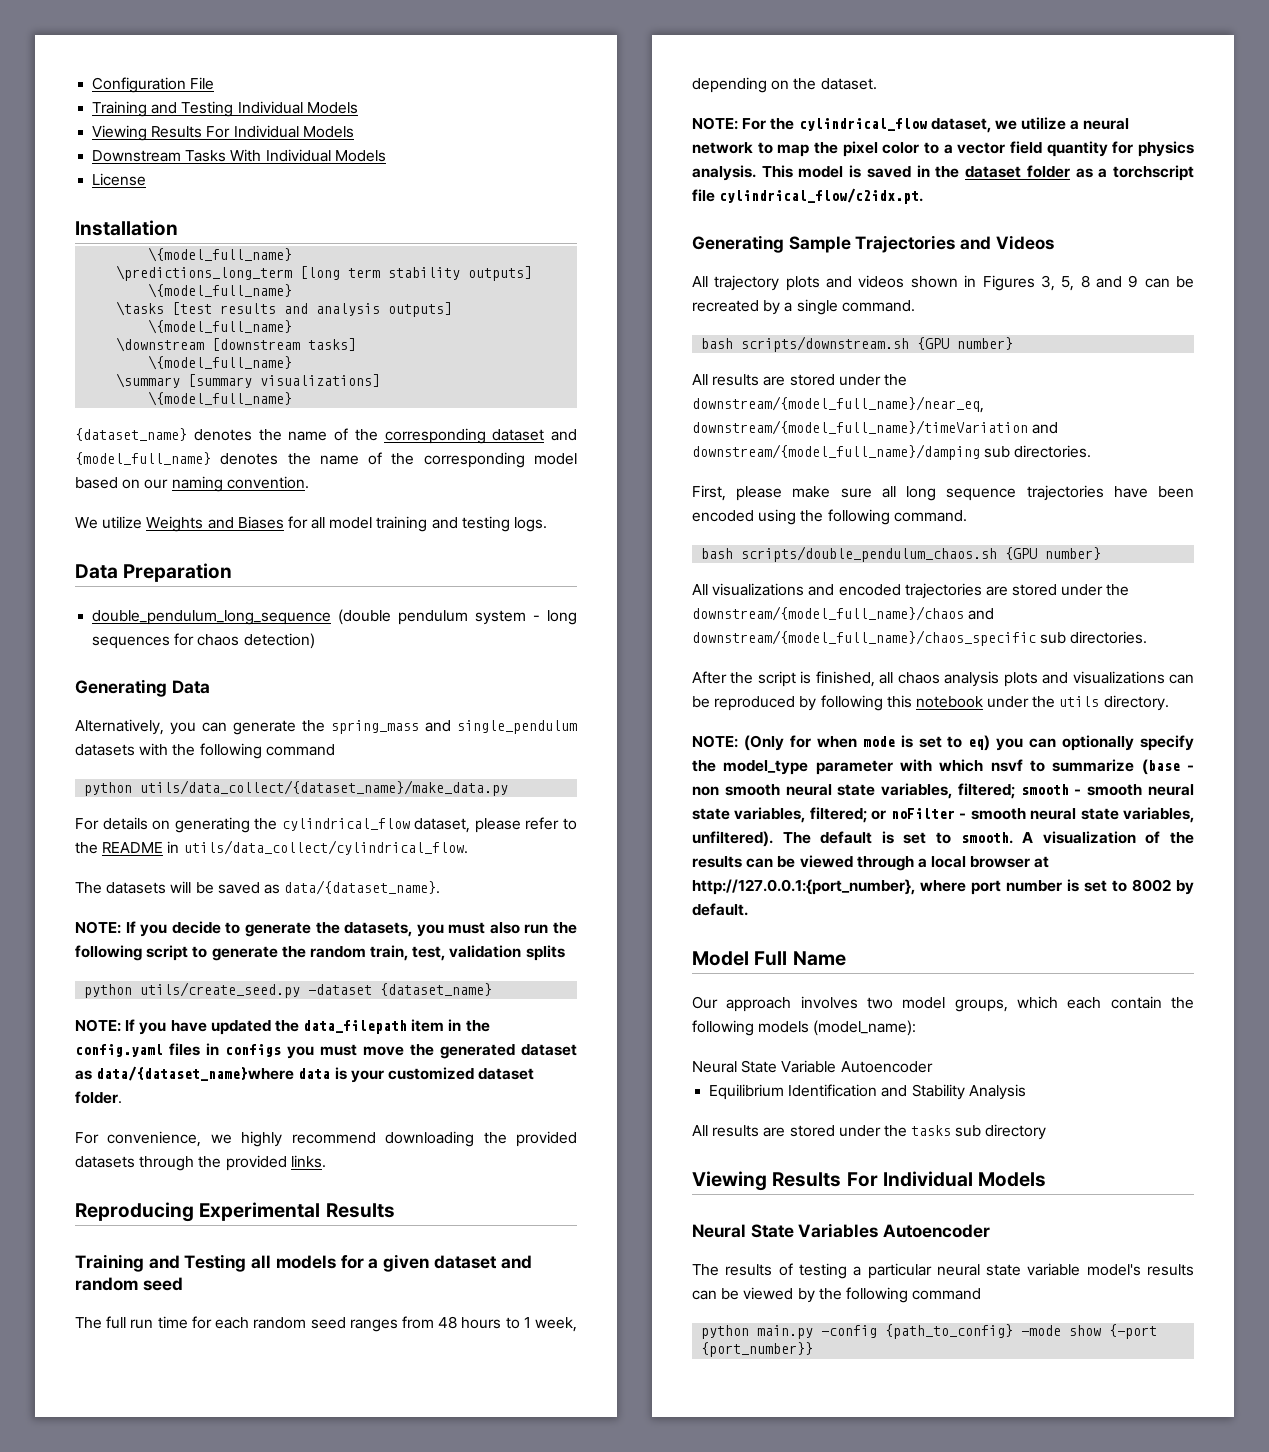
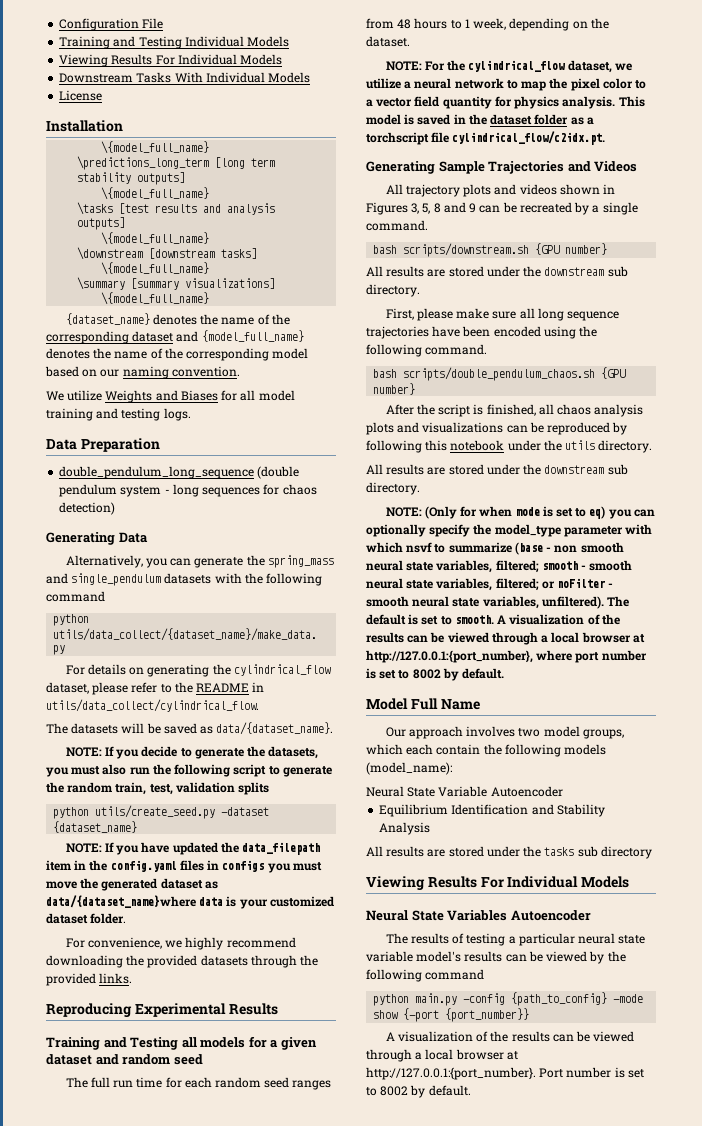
  bash scripts/downstream.sh {GPU number}
- All results are stored under the downstream/{model_full_name}/near_eq, downstream/{model_full_name}/timeVariation and downstream/{model_full_name}/damping sub directories.
+ All results are stored under the downstream sub directory.
- All visualizations and encoded trajectories are stored under the downstream/{model_full_name}/chaos and downstream/{model_full_name}/chaos_specific sub directories.
  After the script is finished, all chaos analysis plots and visualizations can be reproduced by following this notebook under the utils directory.
+ All results are stored under the downstream sub directory.
+ A visualization of the results can be viewed through a local browser at http://127.0.0.1:{port_number}. Port number is set to 8002 by default.

